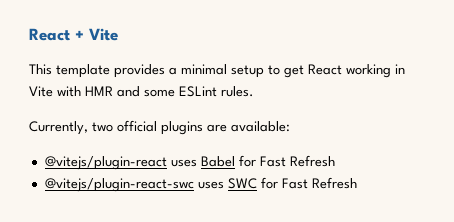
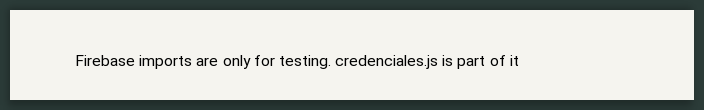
- React + Vite
- This template provides a minimal setup to get React working in Vite with HMR and some ESLint rules.
- Currently, two official plugins are available:
- @vitejs/plugin-react uses Babel for Fast Refresh
- @vitejs/plugin-react-swc uses SWC for Fast Refresh
+ Firebase imports are only for testing. credenciales.js is part of it

